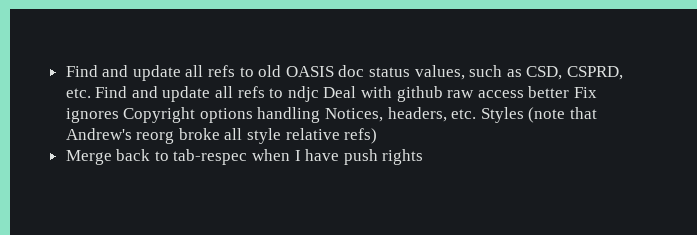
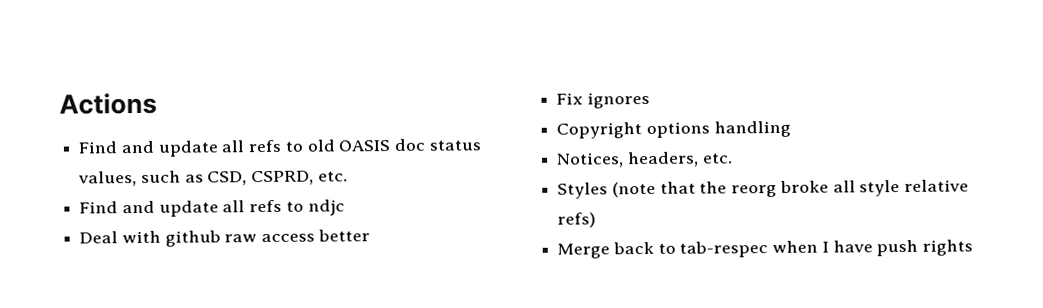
+ Actions
- Find and update all refs to old OASIS doc status values, such as CSD, CSPRD, etc. Find and update all refs to ndjc Deal with github raw access better Fix ignores Copyright options handling Notices, headers, etc. Styles (note that Andrew's reorg broke all style relative refs)
+ Find and update all refs to old OASIS doc status values, such as CSD, CSPRD, etc.
+ Find and update all refs to ndjc
+ Deal with github raw access better
+ Fix ignores
+ Copyright options handling
+ Notices, headers, etc.
+ Styles (note that the reorg broke all style relative refs)

